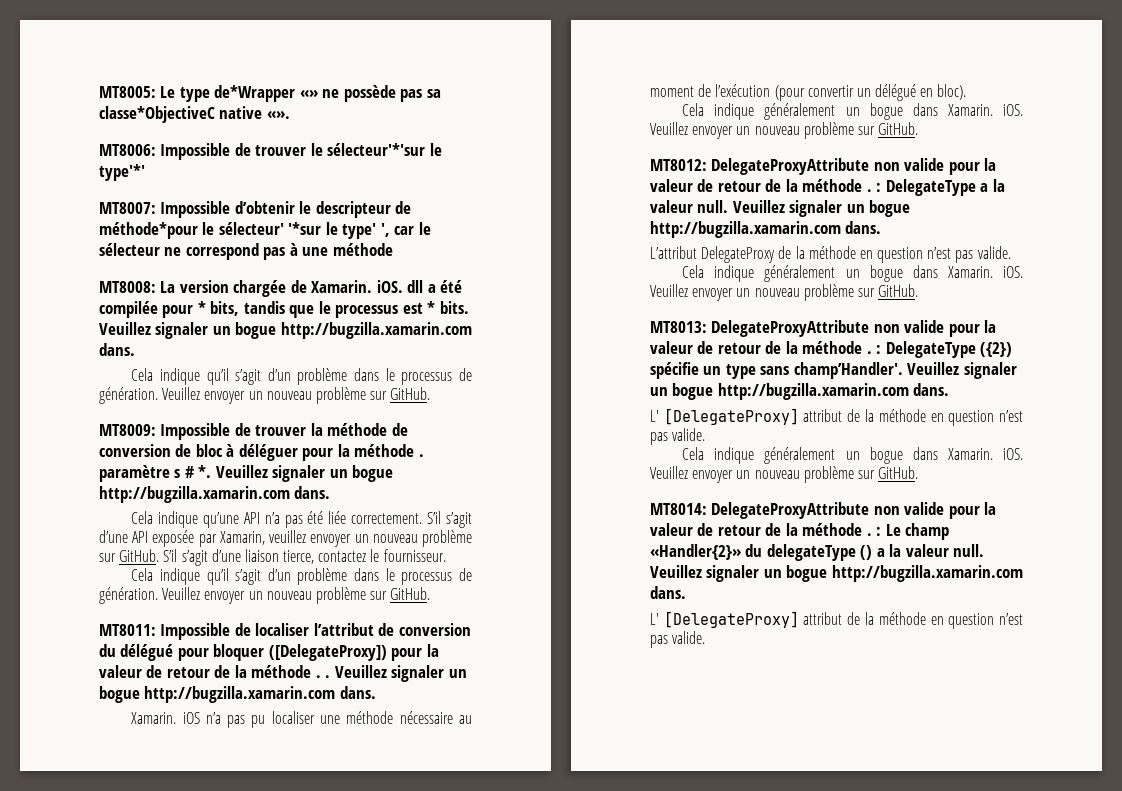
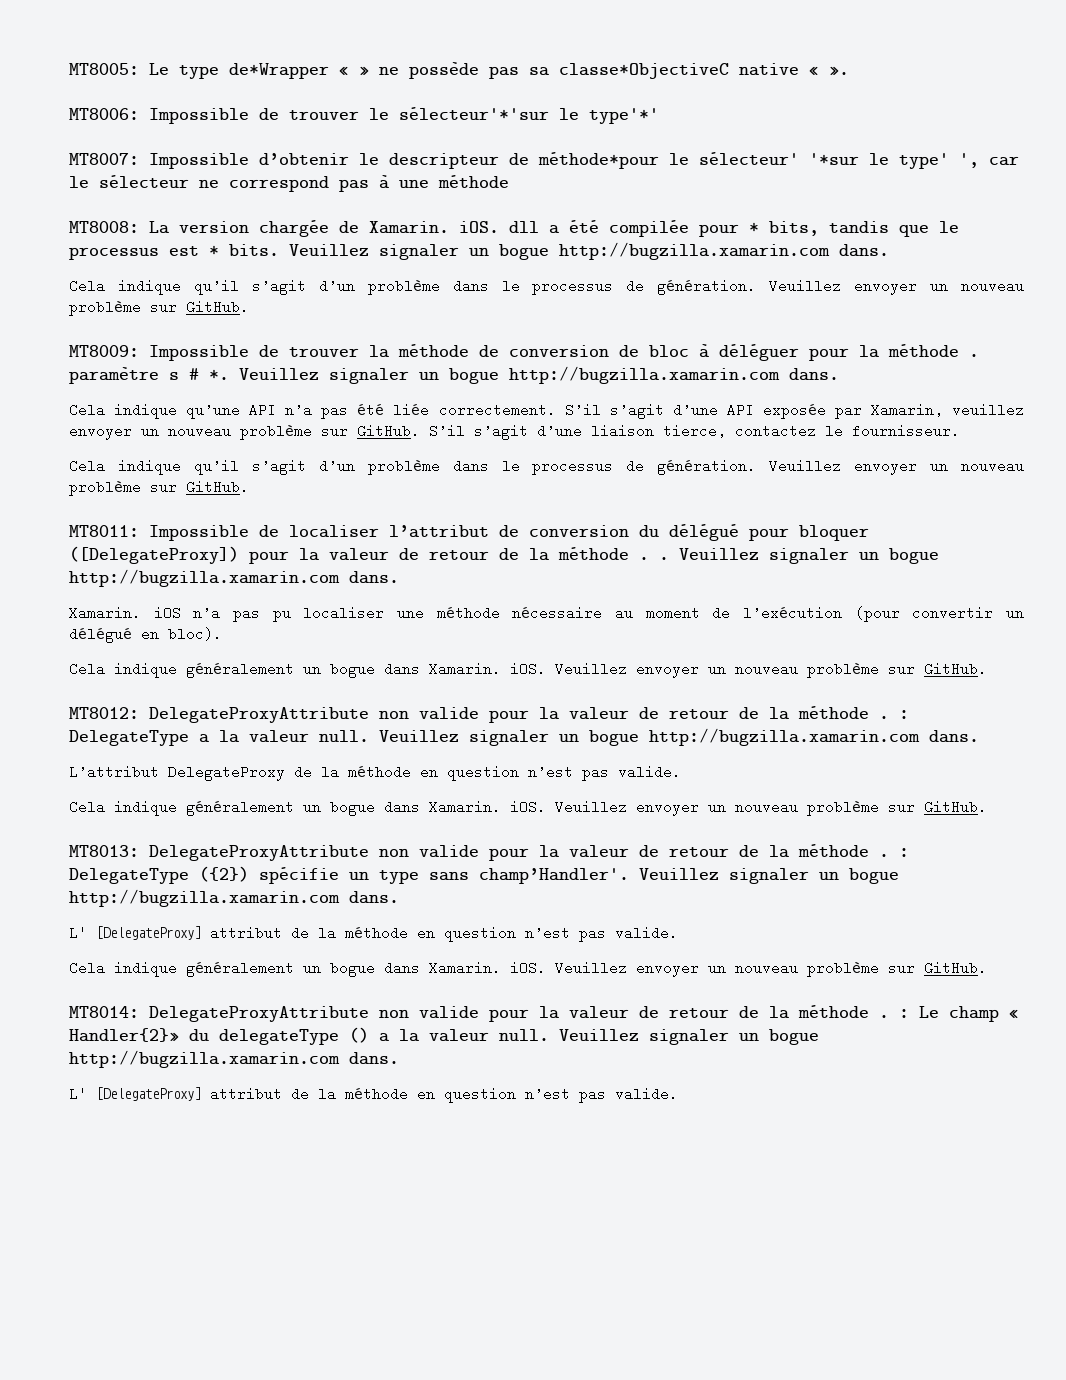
- MT8005: Le type de*Wrapper «» ne possède pas sa classe*ObjectiveC native «».
+ MT8005: Le type de*Wrapper « » ne possède pas sa classe*ObjectiveC native « ».
- MT8014: DelegateProxyAttribute non valide pour la valeur de retour de la méthode . : Le champ «Handler{2}» du delegateType () a la valeur null.
+ MT8014: DelegateProxyAttribute non valide pour la valeur de retour de la méthode . : Le champ « Handler{2}» du delegateType () a la valeur null.

